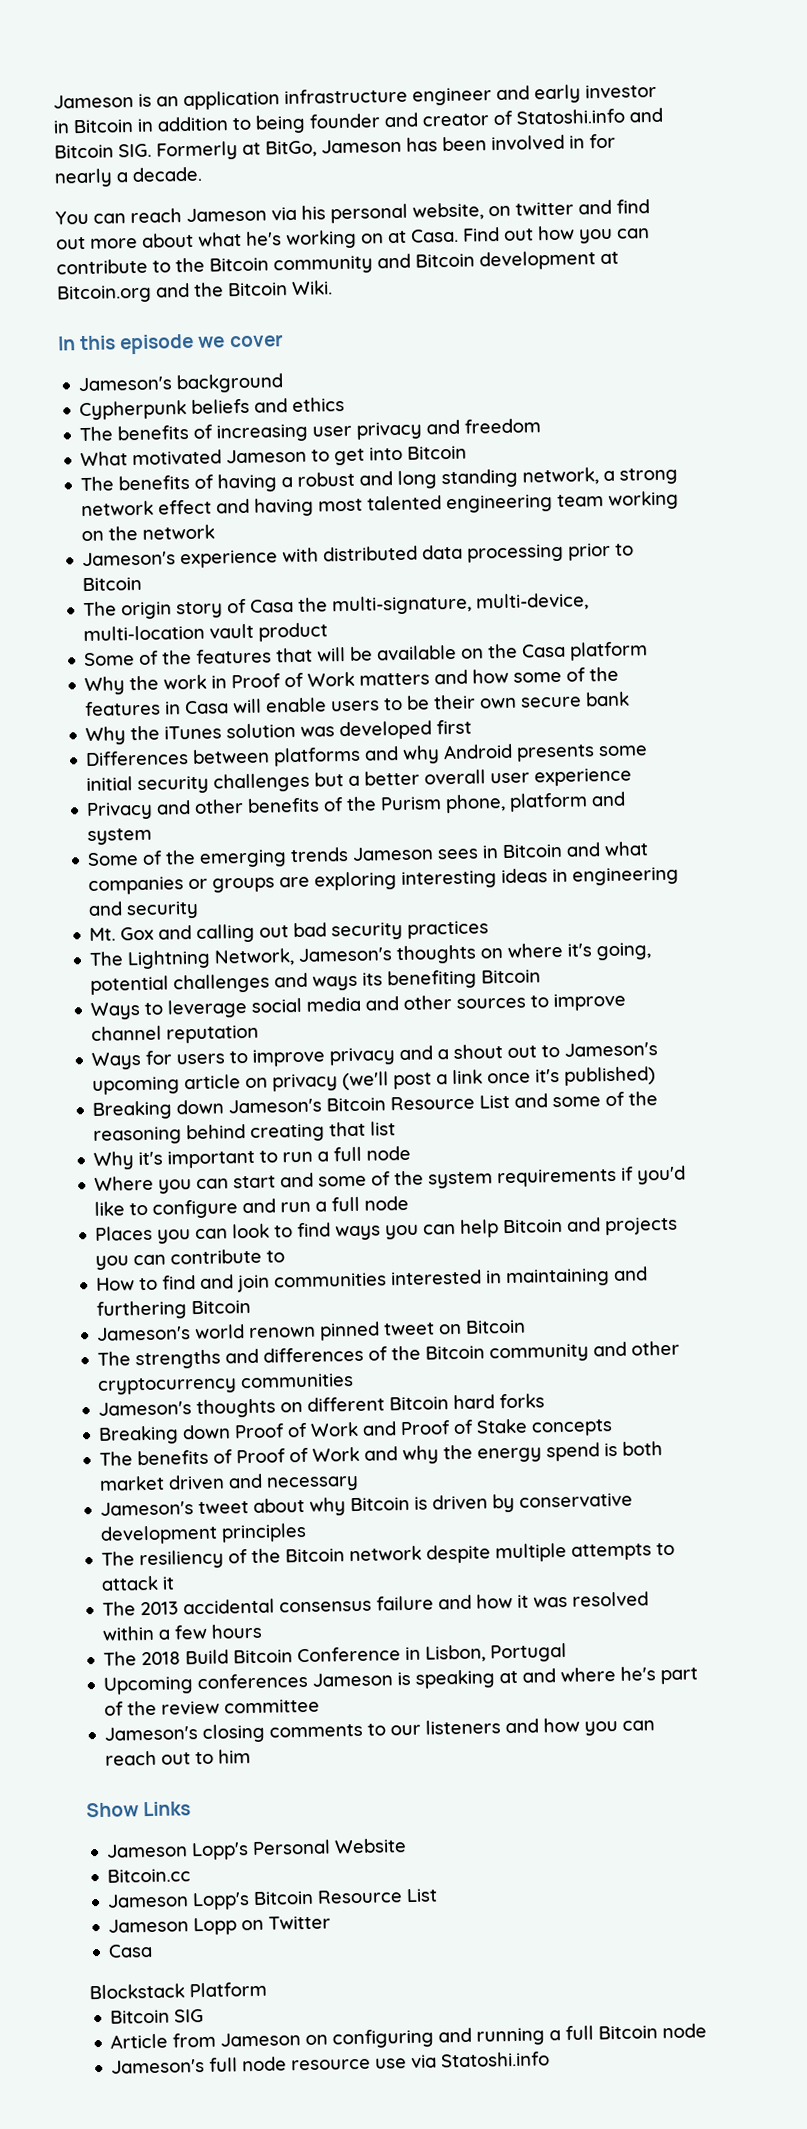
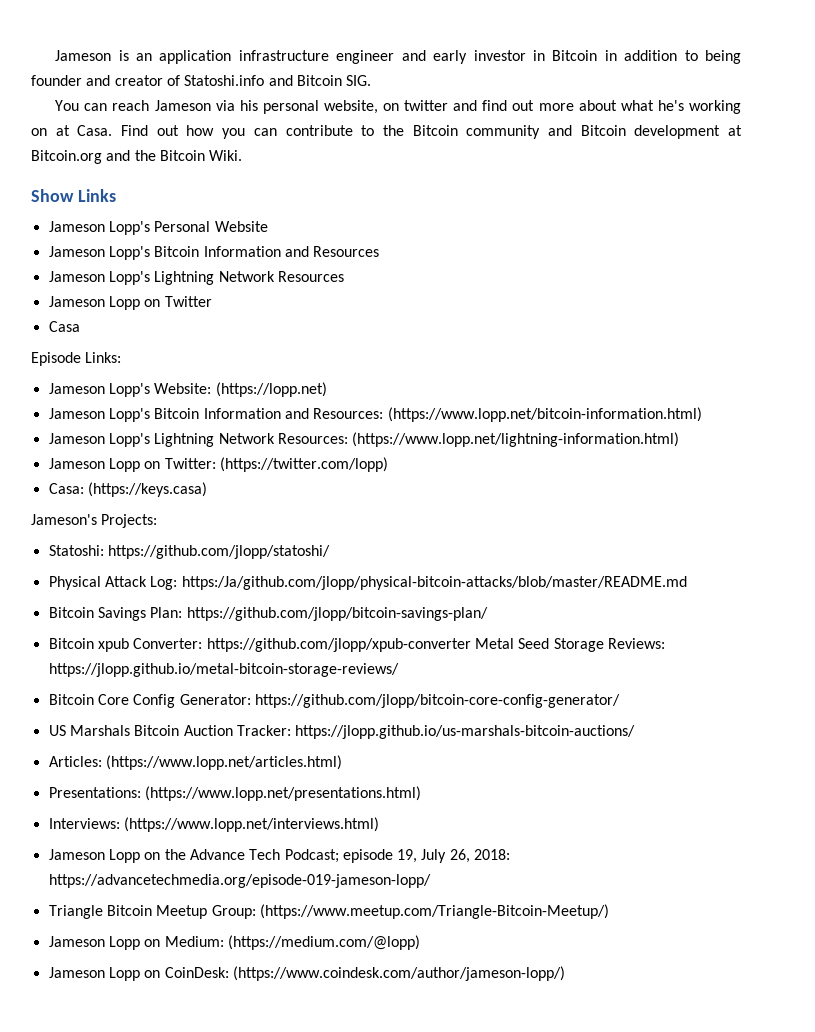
- Jameson is an application infrastructure engineer and early investor in Bitcoin in addition to being founder and creator of Statoshi.info and Bitcoin SIG. Formerly at BitGo, Jameson has been involved in for nearly a decade.
+ Jameson is an application infrastructure engineer and early investor in Bitcoin in addition to being founder and creator of Statoshi.info and Bitcoin SIG.
- In this episode we cover
- Jameson's background
- Cypherpunk beliefs and ethics
- The benefits of increasing user privacy and freedom
- What motivated Jameson to get into Bitcoin
- The benefits of having a robust and long standing network, a strong network effect and having most talented engineering team working on the network
- Jameson's experience with distributed data processing prior to Bitcoin
- The origin story of Casa the multi-signature, multi-device, multi-location vault product
- Some of the features that will be available on the Casa platform
- Why the work in Proof of Work matters and how some of the features in Casa will enable users to be their own secure bank
- Why the iTunes solution was developed first
- Differences between platforms and why Android presents some initial security challenges but a better overall user experience
- Privacy and other benefits of the Purism phone, platform and system
- Some of the emerging trends Jameson sees in Bitcoin and what companies or groups are exploring interesting ideas in engineering and security
- Mt. Gox and calling out bad security practices
- The Lightning Network, Jameson's thoughts on where it's going, potential challenges and ways its benefiting Bitcoin
- Ways to leverage social media and other sources to improve channel reputation
- Ways for users to improve privacy and a shout out to Jameson's upcoming article on privacy (we'll post a link once it's published)
- Breaking down Jameson's Bitcoin Resource List and some of the reasoning behind creating that list
- Why it's important to run a full node
- Where you can start and some of the system requirements if you'd like to configure and run a full node
- Places you can look to find ways you can help Bitcoin and projects you can contribute to
- How to find and join communities interested in maintaining and furthering Bitcoin
- Jameson's world renown pinned tweet on Bitcoin
- The strengths and differences of the Bitcoin community and other cryptocurrency communities
- Jameson's thoughts on different Bitcoin hard forks
- Breaking down Proof of Work and Proof of Stake concepts
- The benefits of Proof of Work and why the energy spend is both market driven and necessary
- Jameson's tweet about why Bitcoin is driven by conservative development principles
- The resiliency of the Bitcoin network despite multiple attempts to attack it
- The 2013 accidental consensus failure and how it was resolved within a few hours
- The 2018 Build Bitcoin Conference in Lisbon, Portugal
- Upcoming conferences Jameson is speaking at and where he's part of the review committee
- Jameson's closing comments to our listeners and how you can reach out to him
- Bitcoin.cc
- Jameson Lopp's Bitcoin Resource List
+ Jameson Lopp's Bitcoin Information and Resources
+ Jameson Lopp's Lightning Network Resources
- Blockstack Platform
- Bitcoin SIG
- Article from Jameson on configuring and running a full Bitcoin node
- Jameson's full node resource use via Statoshi.info
+ Episode Links:
+ Jameson Lopp's Website: (https://lopp.net)
+ Jameson Lopp's Bitcoin Information and Resources: (https://www.lopp.net/bitcoin-information.html)
+ Jameson Lopp's Lightning Network Resources: (https://www.lopp.net/lightning-information.html)
+ Jameson Lopp on Twitter: (https://twitter.com/lopp)
+ Casa: (https://keys.casa)
+ Jameson's Projects:
+ Statoshi: https://github.com/jlopp/statoshi/
+ Physical Attack Log: https:/Ja/github.com/jlopp/physical-bitcoin-attacks/blob/master/README.md
+ Bitcoin Savings Plan: https://github.com/jlopp/bitcoin-savings-plan/
+ Bitcoin xpub Converter: https://github.com/jlopp/xpub-converter Metal Seed Storage Reviews: https://jlopp.github.io/metal-bitcoin-storage-reviews/
+ Bitcoin Core Config Generator: https://github.com/jlopp/bitcoin-core-config-generator/
+ US Marshals Bitcoin Auction Tracker: https://jlopp.github.io/us-marshals-bitcoin-auctions/
+ Articles: (https://www.lopp.net/articles.html)
+ Presentations: (https://www.lopp.net/presentations.html)
+ Interviews: (https://www.lopp.net/interviews.html)
+ Jameson Lopp on the Advance Tech Podcast; episode 19, July 26, 2018: https://advancetechmedia.org/episode-019-jameson-lopp/
+ Triangle Bitcoin Meetup Group: (https://www.meetup.com/Triangle-Bitcoin-Meetup/)
+ Jameson Lopp on Medium: (https://medium.com/@lopp)
+ Jameson Lopp on CoinDesk: (https://www.coindesk.com/author/jameson-lopp/)

